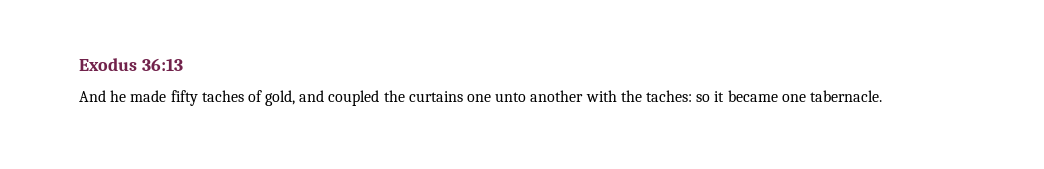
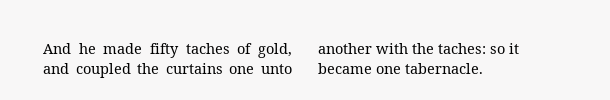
- Exodus 36:13

